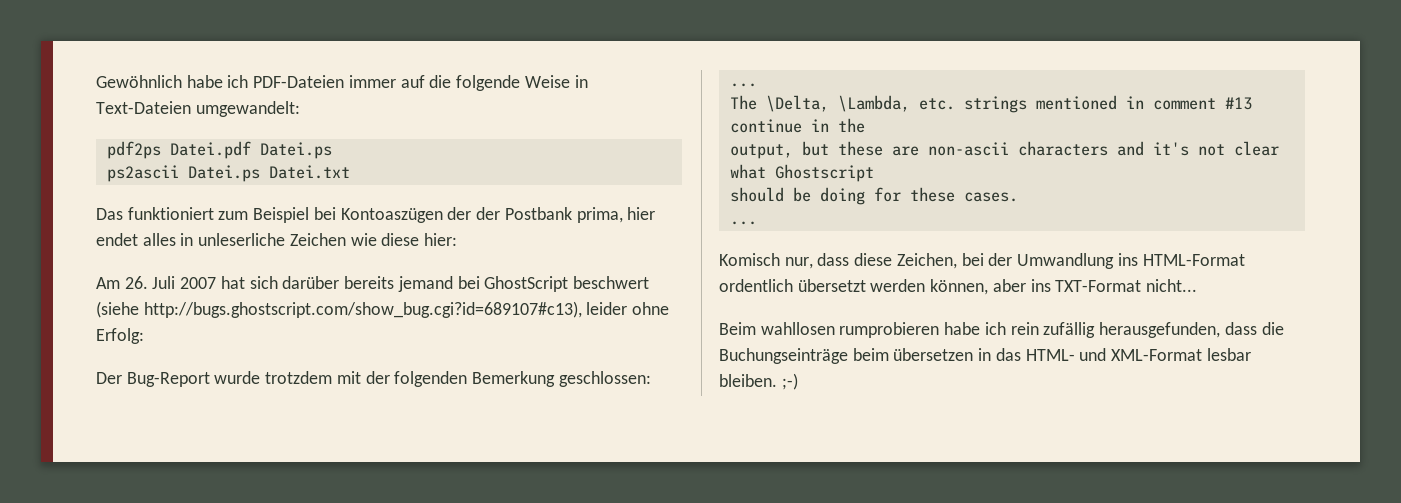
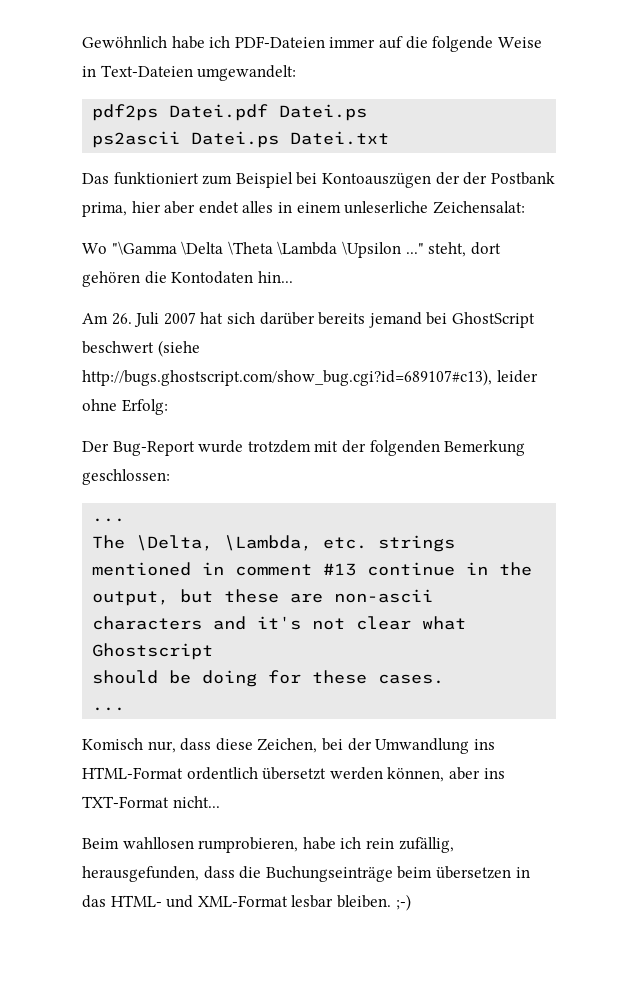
- Das funktioniert zum Beispiel bei Kontoaszügen der der Postbank prima, hier endet alles in unleserliche Zeichen wie diese hier:
+ Das funktioniert zum Beispiel bei Kontoauszügen der der Postbank prima, hier aber endet alles in einem unleserliche Zeichensalat:
+ Wo "\Gamma \Delta \Theta \Lambda \Upsilon ..." steht, dort gehören die Kontodaten hin...
- Beim wahllosen rumprobieren habe ich rein zufällig herausgefunden, dass die Buchungseinträge beim übersetzen in das HTML- und XML-Format lesbar bleiben. ;-)
+ Beim wahllosen rumprobieren, habe ich rein zufällig, herausgefunden, dass die Buchungseinträge beim übersetzen in das HTML- und XML-Format lesbar bleiben. ;-)

